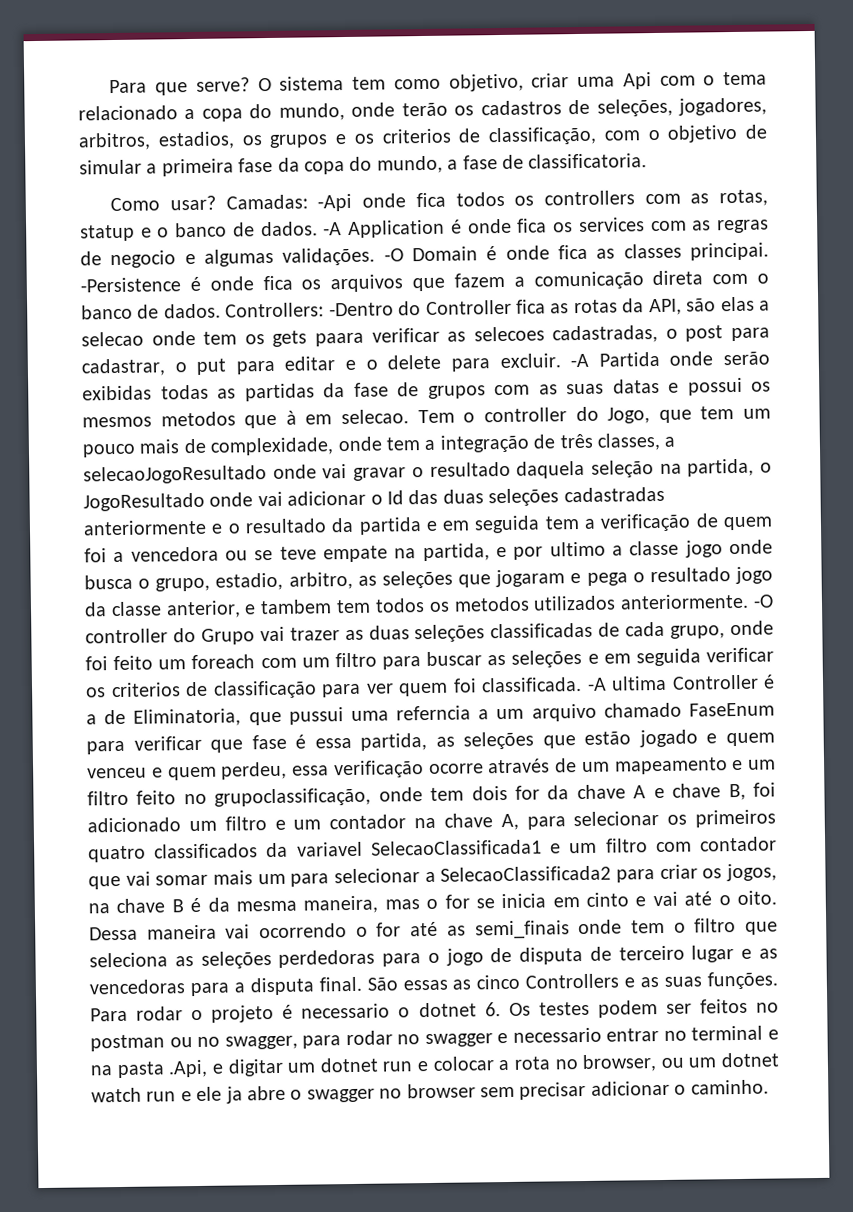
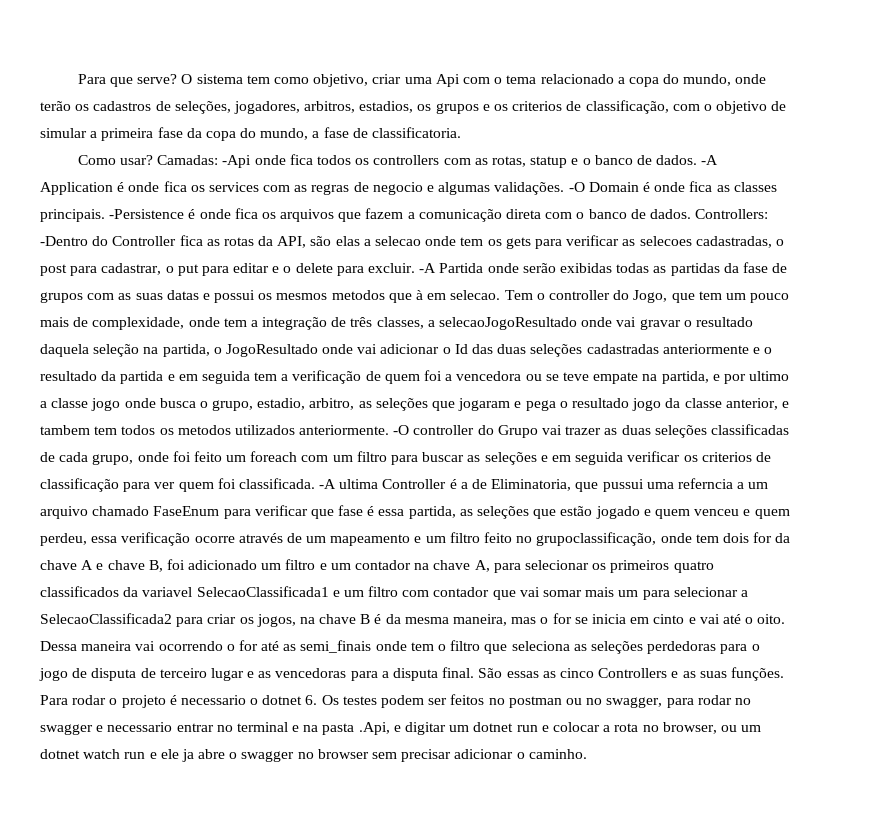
- -O Domain é onde fica as classes principai.
+ -O Domain é onde fica as classes principais.
- Controllers: -Dentro do Controller fica as rotas da API, são elas a selecao onde tem os gets paara verificar as selecoes cadastradas, o post para cadastrar, o put para editar e o delete para excluir.
+ Controllers: -Dentro do Controller fica as rotas da API, são elas a selecao onde tem os gets para verificar as selecoes cadastradas, o post para cadastrar, o put para editar e o delete para excluir.

